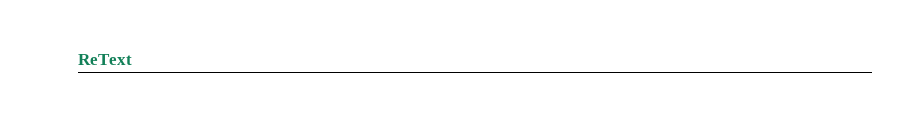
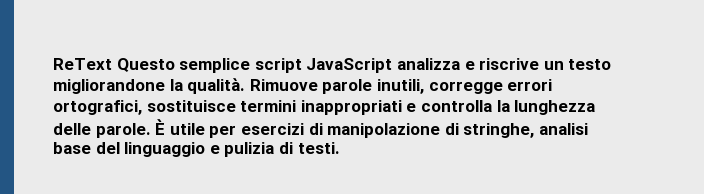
- ReText
+ ReText Questo semplice script JavaScript analizza e riscrive un testo migliorandone la qualità. Rimuove parole inutili, corregge errori ortografici, sostituisce termini inappropriati e controlla la lunghezza delle parole. È utile per esercizi di manipolazione di stringhe, analisi base del linguaggio e pulizia di testi.

